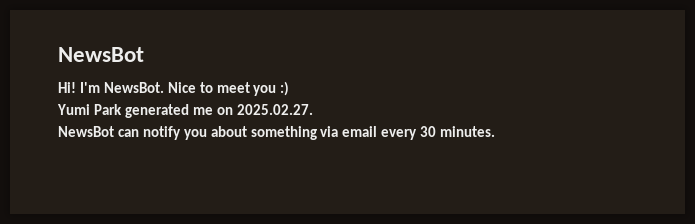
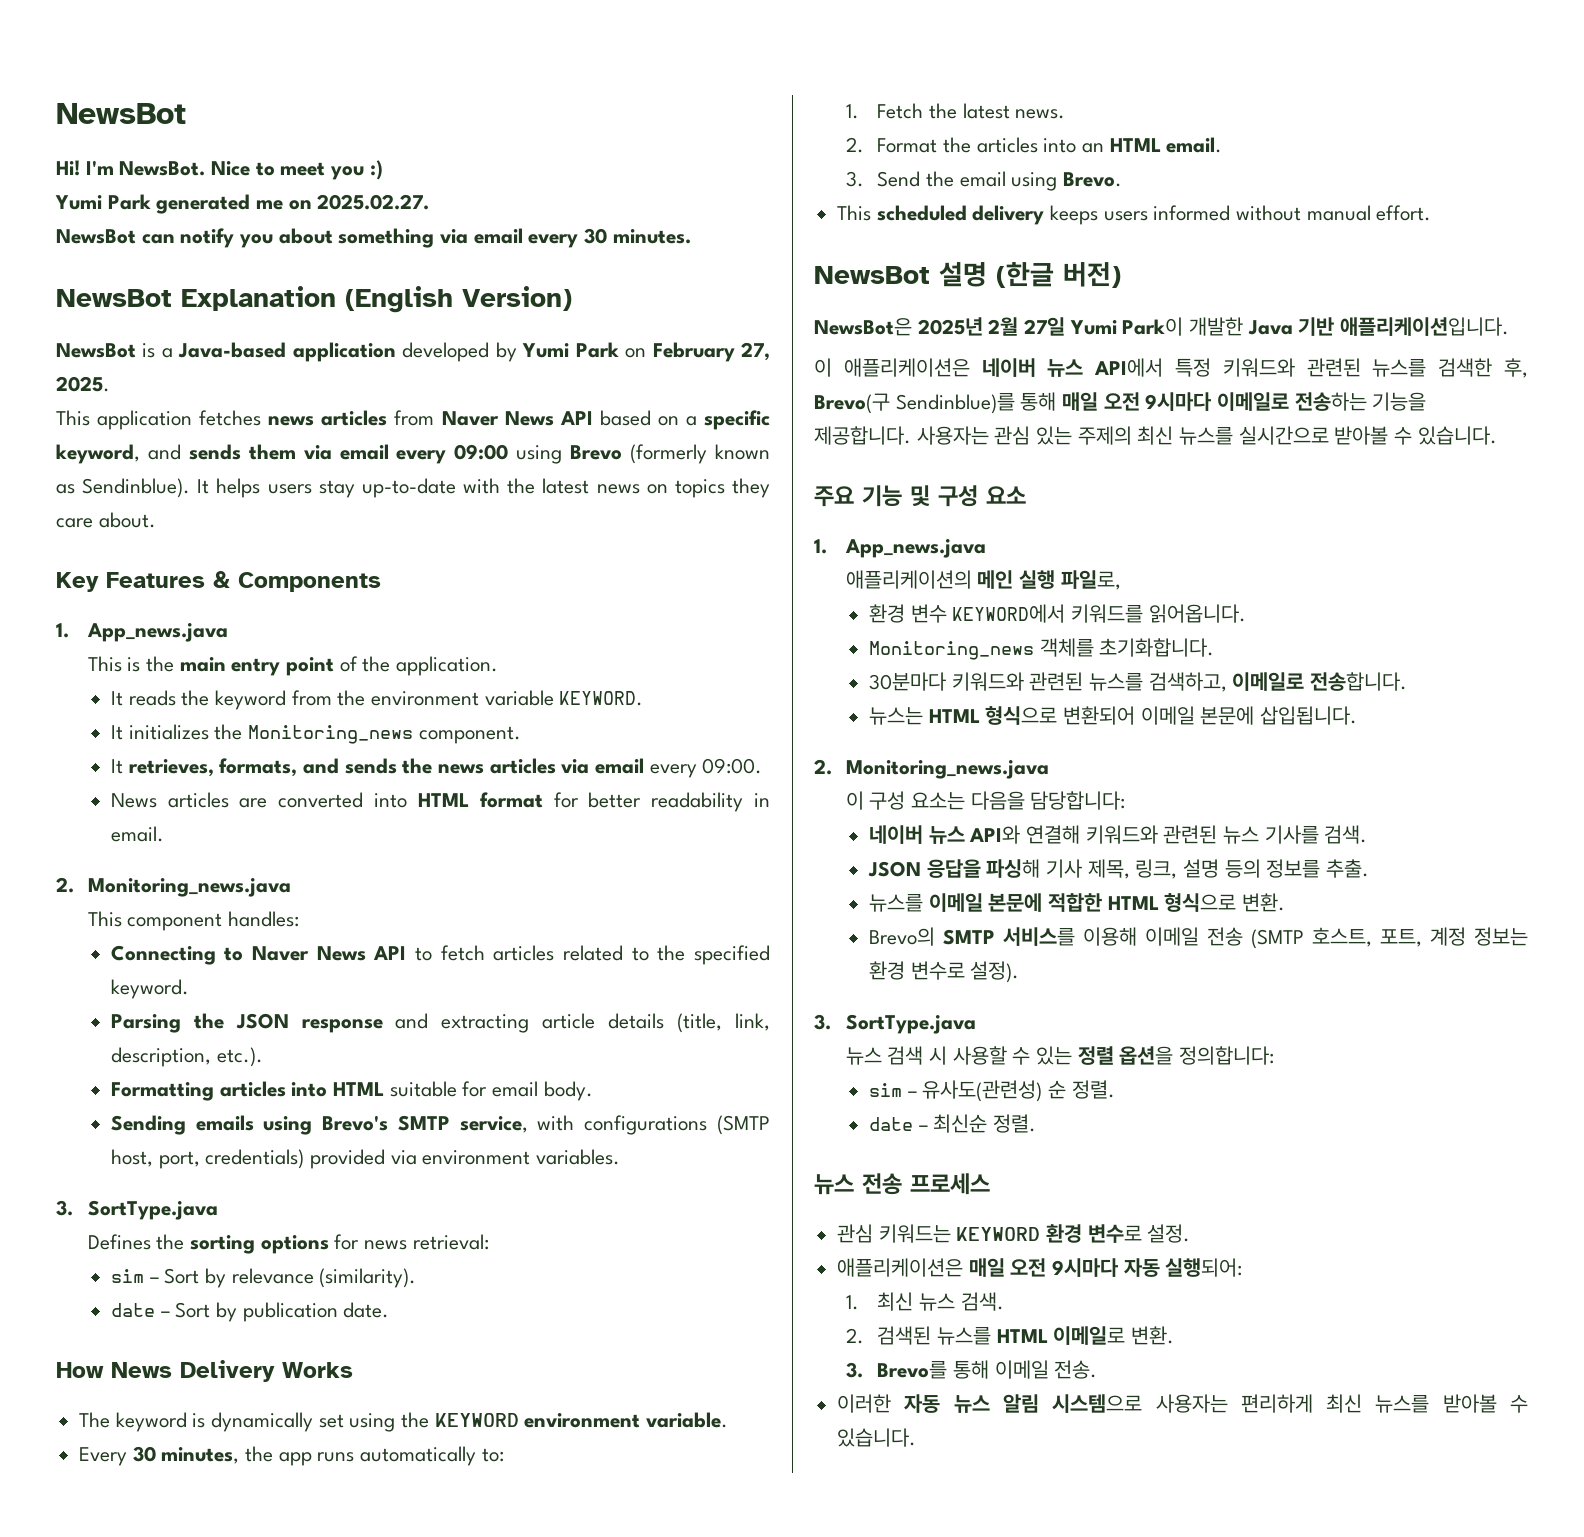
+ NewsBot Explanation (English Version)
+ NewsBot is a Java-based application developed by Yumi Park on February 27, 2025.
+ This application fetches news articles from Naver News API based on a specific keyword, and sends them via email every 09:00 using Brevo (formerly known as Sendinblue). It helps users stay up-to-date with the latest news on topics they care about.
+ Key Features & Components
+ 1. App_news.java
+ This is the main entry point of the application.
+ It reads the keyword from the environment variable KEYWORD.
+ It initializes the Monitoring_news component.
+ It retrieves, formats, and sends the news articles via email every 09:00.
+ News articles are converted into HTML format for better readability in email.
+ 2. Monitoring_news.java
+ This component handles:
+ Connecting to Naver News API to fetch articles related to the specified keyword.
+ Parsing the JSON response and extracting article details (title, link, description, etc.).
+ Formatting articles into HTML suitable for email body.
+ Sending emails using Brevo's SMTP service, with configurations (SMTP host, port, credentials) provided via environment variables.
+ 3. SortType.java
+ Defines the sorting options for news retrieval:
+ sim – Sort by relevance (similarity).
+ date – Sort by publication date.
+ How News Delivery Works
+ The keyword is dynamically set using the KEYWORD environment variable.
+ Every 30 minutes, the app runs automatically to:
+ 1. Fetch the latest news.
+ 2. Format the articles into an HTML email.
+ 3. Send the email using Brevo.
+ This scheduled delivery keeps users informed without manual effort.
+ NewsBot 설명 (한글 버전)
+ NewsBot은 2025년 2월 27일 Yumi Park이 개발한 Java 기반 애플리케이션입니다.
+ 이 애플리케이션은 네이버 뉴스 API에서 특정 키워드와 관련된 뉴스를 검색한 후, Brevo(구 Sendinblue)를 통해 매일 오전 9시마다 이메일로 전송하는 기능을 제공합니다. 사용자는 관심 있는 주제의 최신 뉴스를 실시간으로 받아볼 수 있습니다.
+ 주요 기능 및 구성 요소
+ 1. App_news.java
+ 애플리케이션의 메인 실행 파일로,
+ 환경 변수 KEYWORD에서 키워드를 읽어옵니다.
+ Monitoring_news 객체를 초기화합니다.
+ 30분마다 키워드와 관련된 뉴스를 검색하고, 이메일로 전송합니다.
+ 뉴스는 HTML 형식으로 변환되어 이메일 본문에 삽입됩니다.
+ 2. Monitoring_news.java
+ 이 구성 요소는 다음을 담당합니다:
+ 네이버 뉴스 API와 연결해 키워드와 관련된 뉴스 기사를 검색.
+ JSON 응답을 파싱해 기사 제목, 링크, 설명 등의 정보를 추출.
+ 뉴스를 이메일 본문에 적합한 HTML 형식으로 변환.
+ Brevo의 SMTP 서비스를 이용해 이메일 전송 (SMTP 호스트, 포트, 계정 정보는 환경 변수로 설정).
+ 3. SortType.java
+ 뉴스 검색 시 사용할 수 있는 정렬 옵션을 정의합니다:
+ sim – 유사도(관련성) 순 정렬.
+ date – 최신순 정렬.
+ 뉴스 전송 프로세스
+ 관심 키워드는 KEYWORD 환경 변수로 설정.
+ 애플리케이션은 매일 오전 9시마다 자동 실행되어:
+ 1. 최신 뉴스 검색.
+ 2. 검색된 뉴스를 HTML 이메일로 변환.
+ 3. Brevo를 통해 이메일 전송.
+ 이러한 자동 뉴스 알림 시스템으로 사용자는 편리하게 최신 뉴스를 받아볼 수 있습니다.

